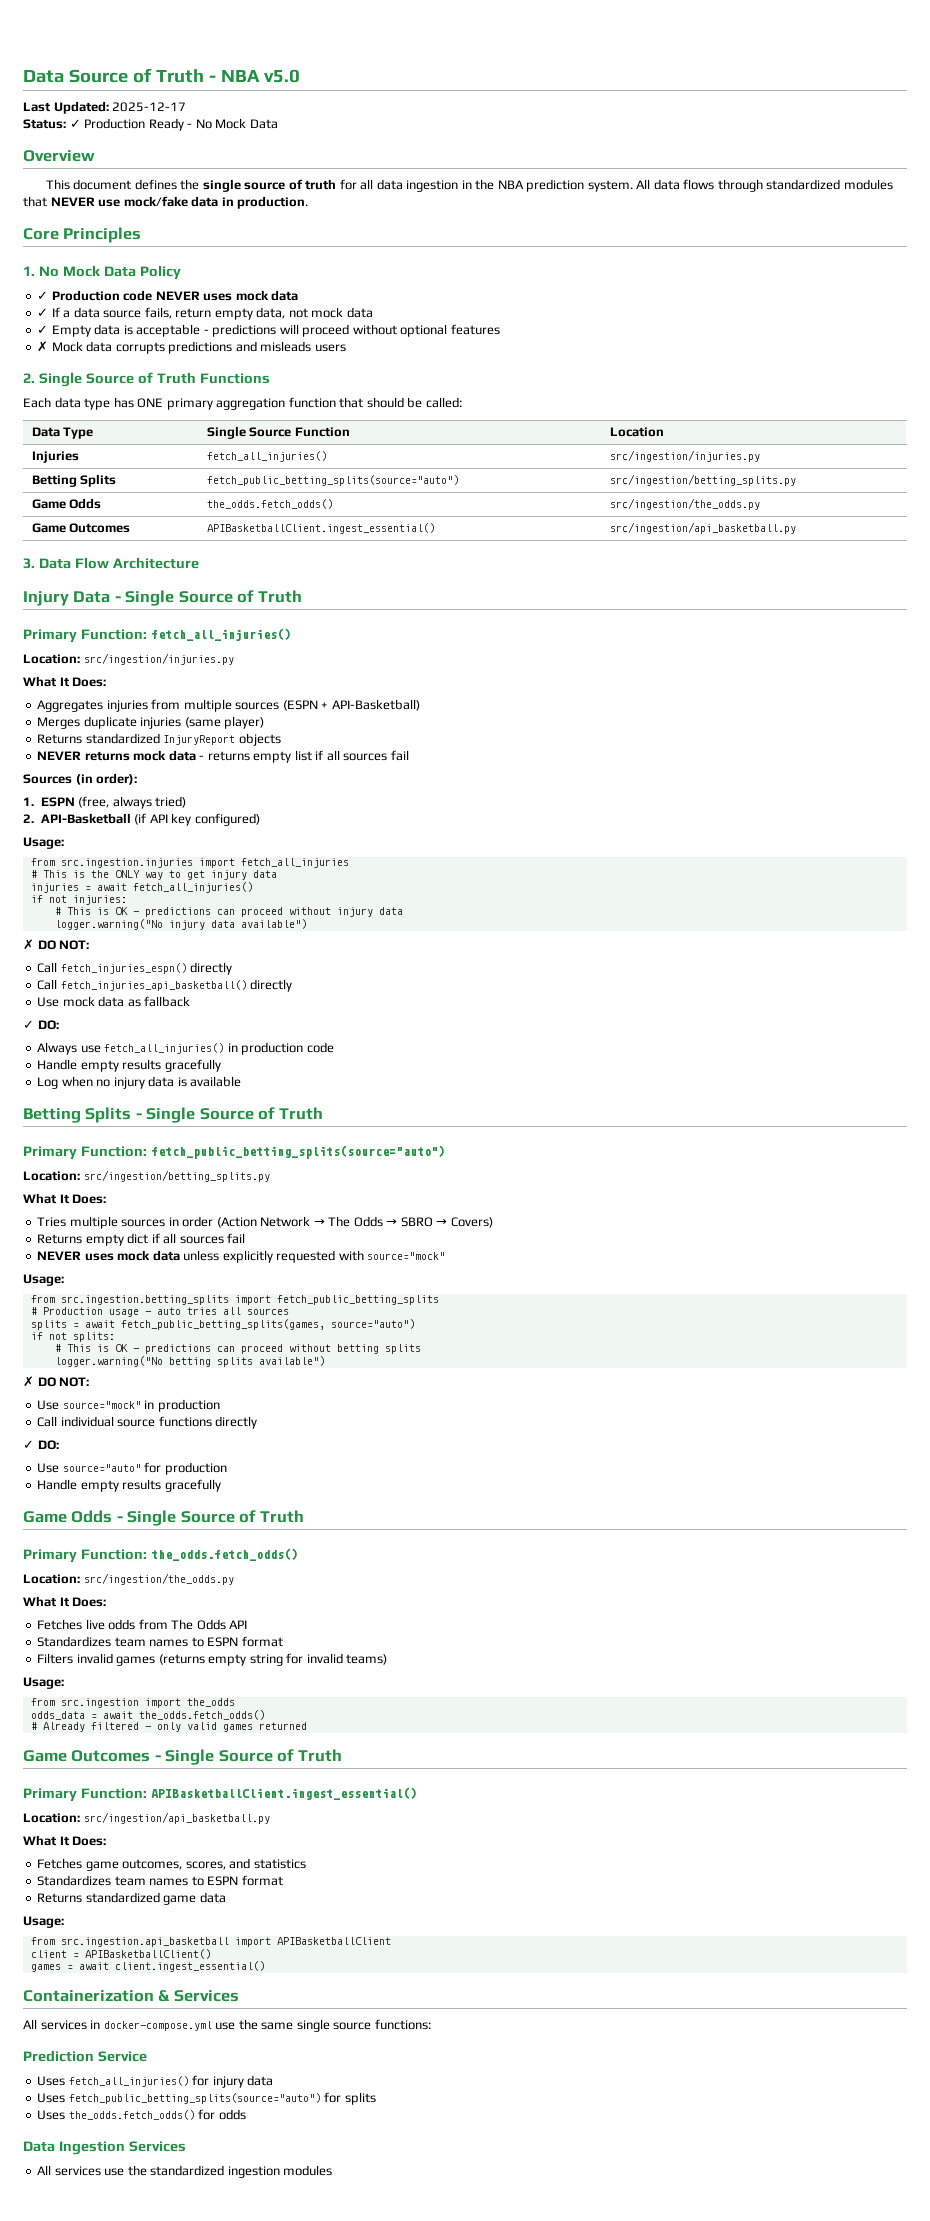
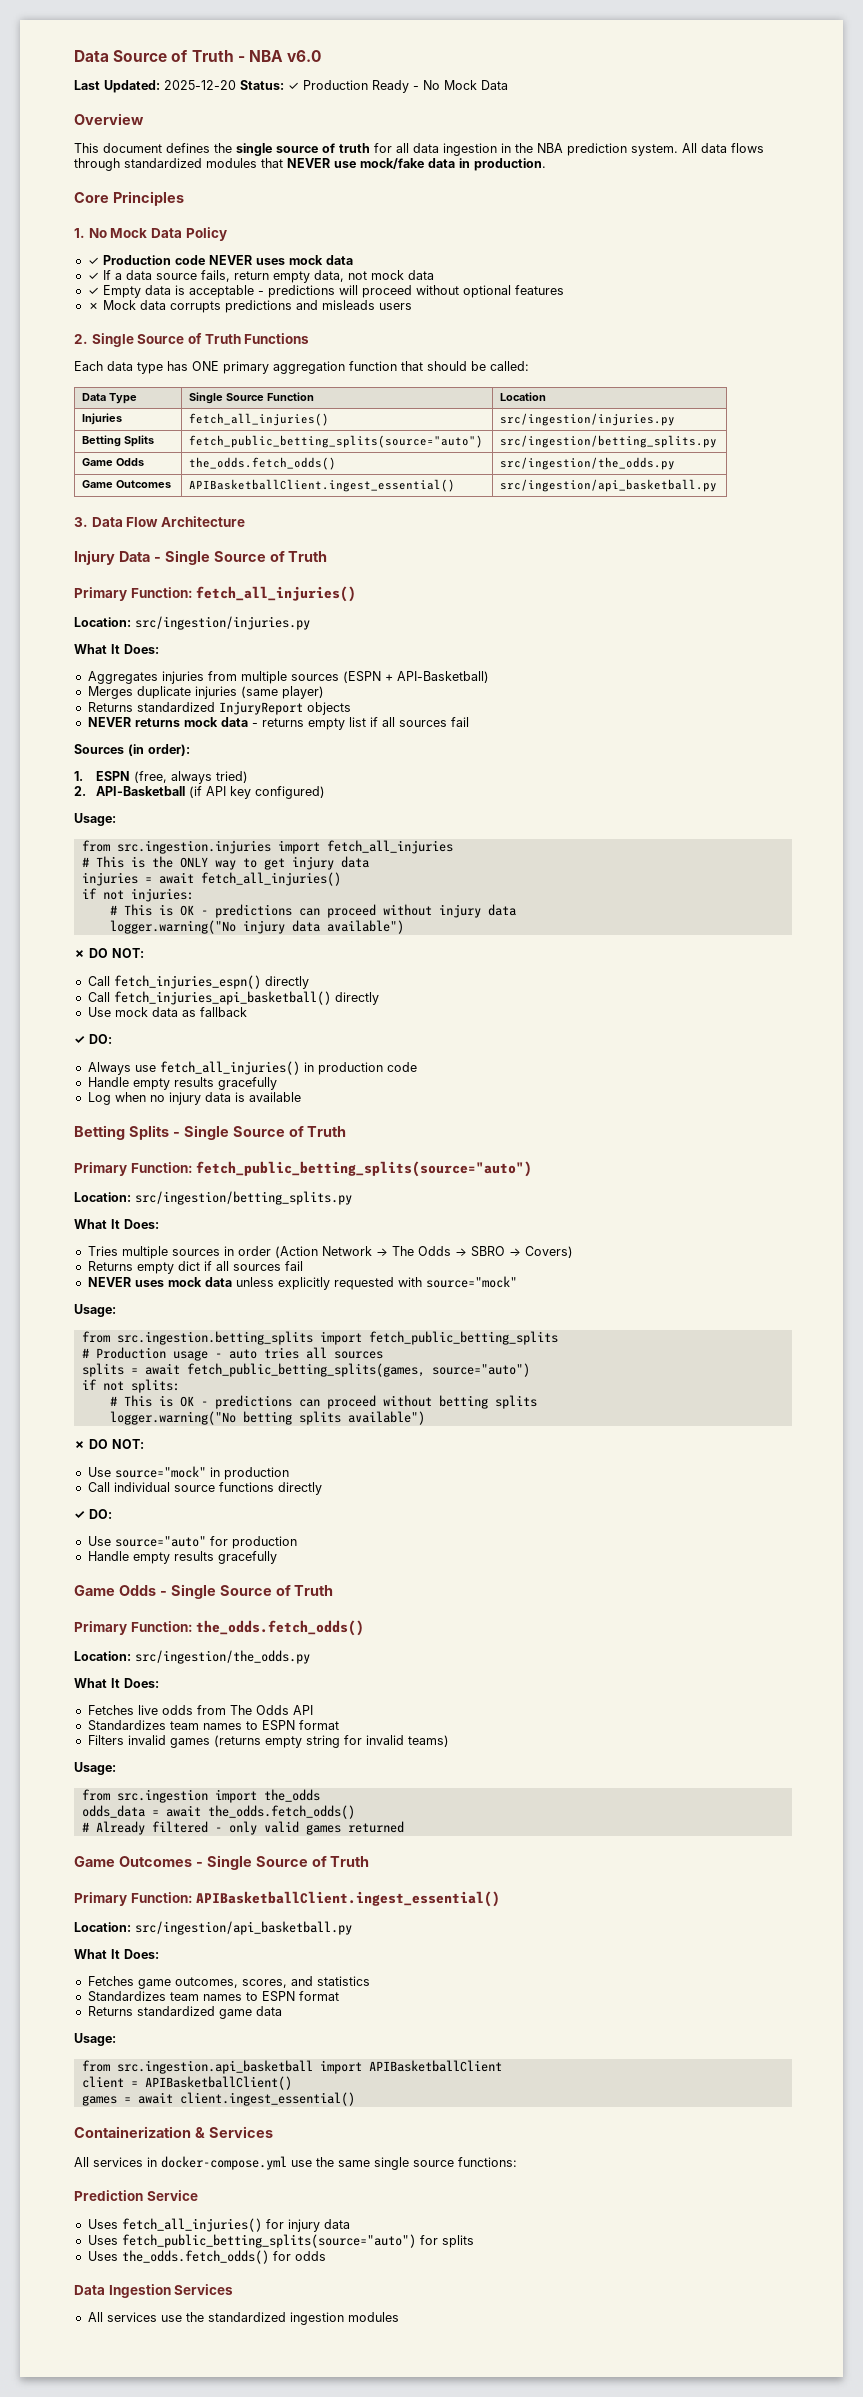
- Data Source of Truth - NBA v5.0
+ Data Source of Truth - NBA v6.0
- Last Updated: 2025-12-17
- Status: ✓ Production Ready - No Mock Data
+ Last Updated: 2025-12-20 Status: ✓ Production Ready - No Mock Data

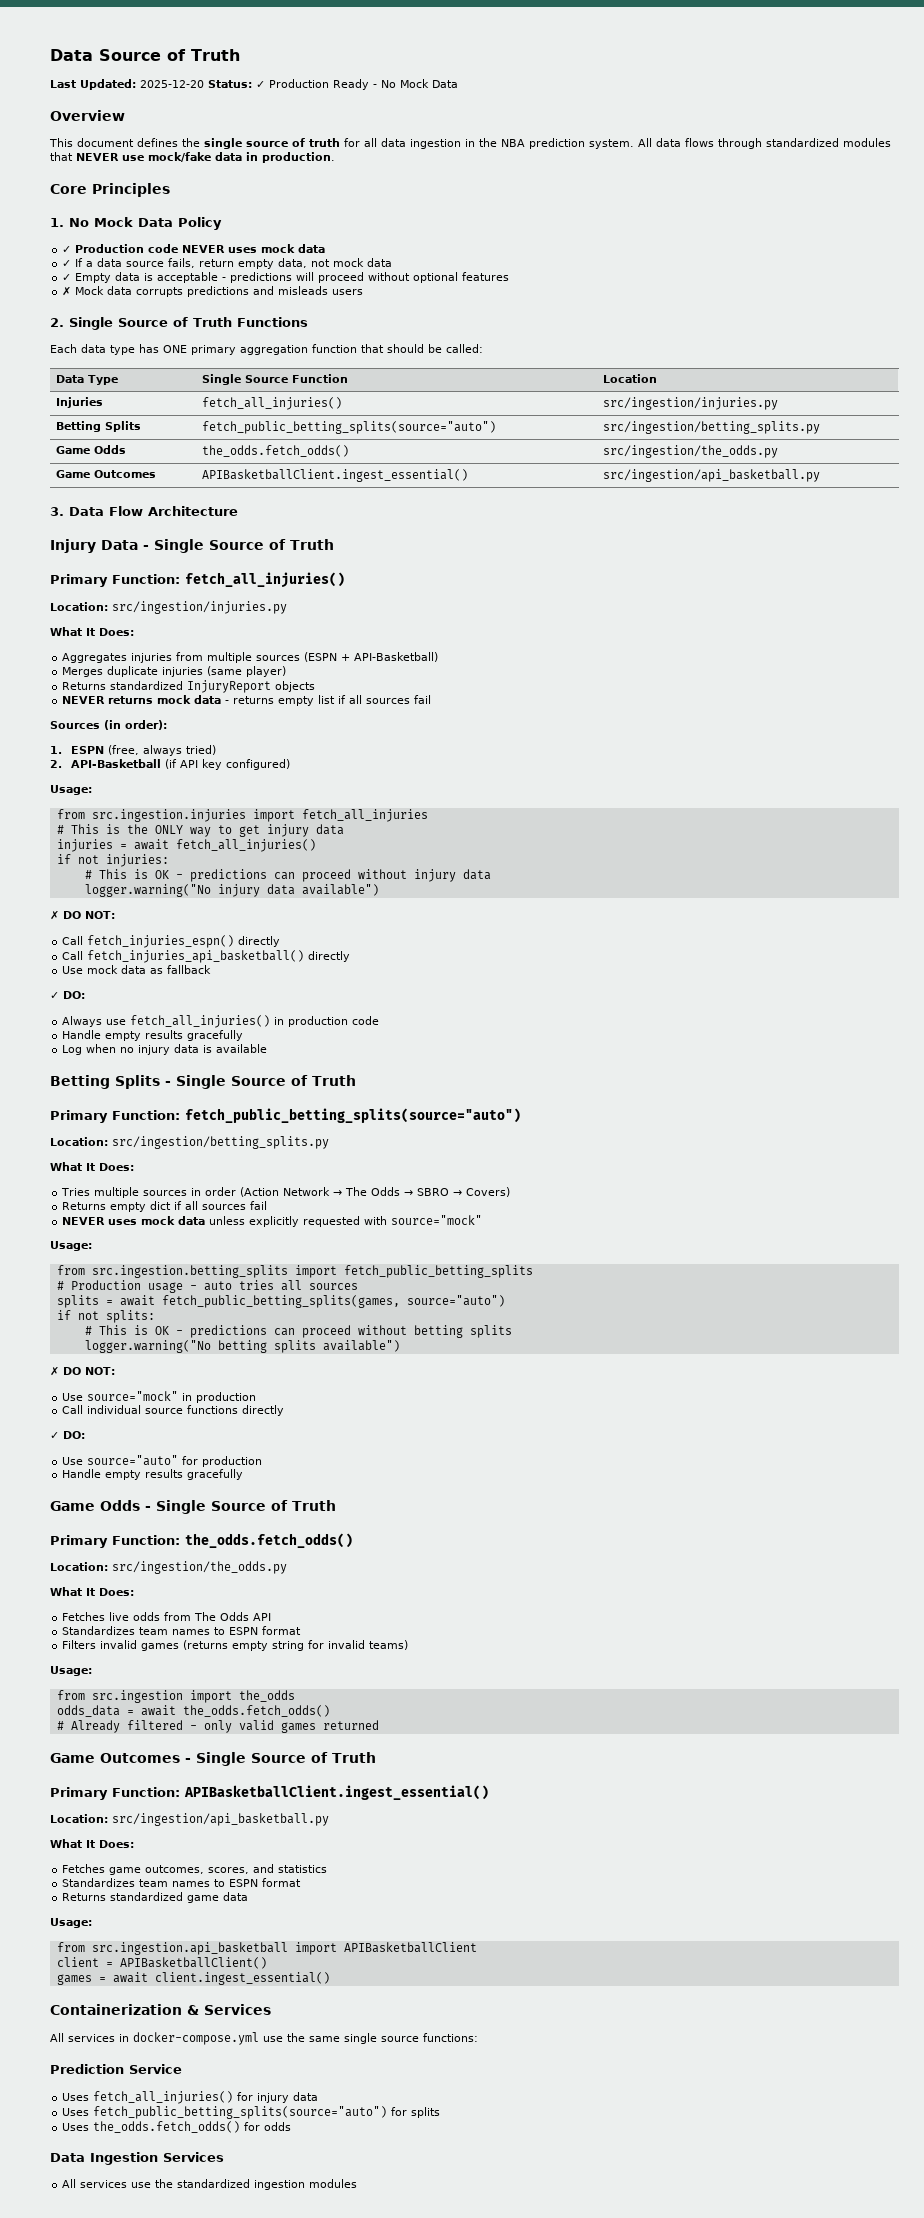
- Data Source of Truth - NBA v6.0
+ Data Source of Truth

